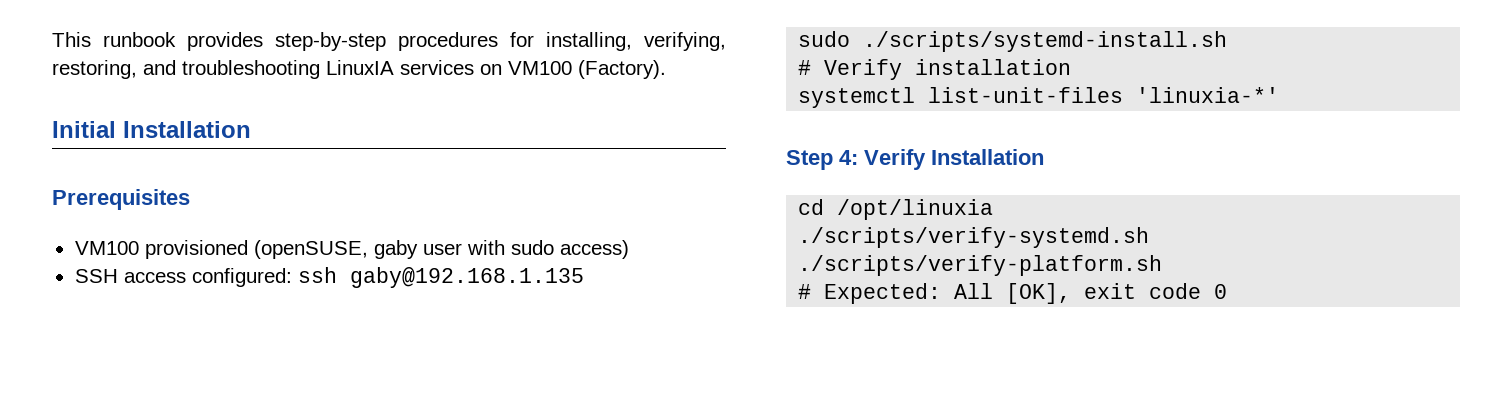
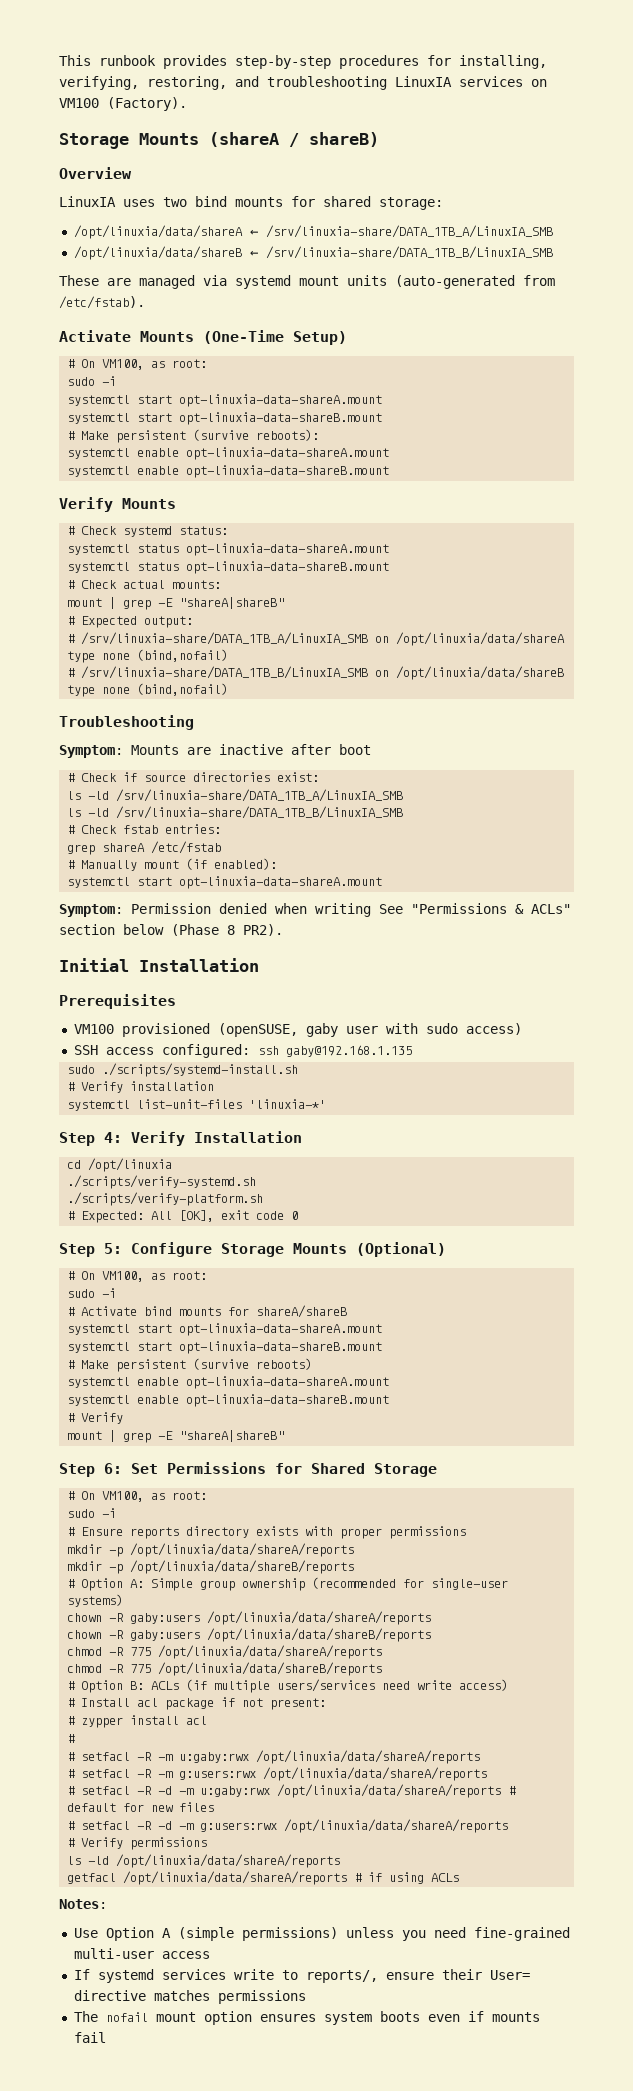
+ Storage Mounts (shareA / shareB)
+ Overview
+ LinuxIA uses two bind mounts for shared storage:
+ /opt/linuxia/data/shareA ← /srv/linuxia-share/DATA_1TB_A/LinuxIA_SMB
+ /opt/linuxia/data/shareB ← /srv/linuxia-share/DATA_1TB_B/LinuxIA_SMB
+ These are managed via systemd mount units (auto-generated from /etc/fstab).
+ Activate Mounts (One-Time Setup)
+ # On VM100, as root:
+ sudo -i
+ systemctl start opt-linuxia-data-shareA.mount
+ systemctl start opt-linuxia-data-shareB.mount
+ # Make persistent (survive reboots):
+ systemctl enable opt-linuxia-data-shareA.mount
+ systemctl enable opt-linuxia-data-shareB.mount
+ Verify Mounts
+ # Check systemd status:
+ systemctl status opt-linuxia-data-shareA.mount
+ systemctl status opt-linuxia-data-shareB.mount
+ # Check actual mounts:
+ mount | grep -E "shareA|shareB"
+ # Expected output:
+ # /srv/linuxia-share/DATA_1TB_A/LinuxIA_SMB on /opt/linuxia/data/shareA type none (bind,nofail)
+ # /srv/linuxia-share/DATA_1TB_B/LinuxIA_SMB on /opt/linuxia/data/shareB type none (bind,nofail)
+ Troubleshooting
+ Symptom: Mounts are inactive after boot
+ # Check if source directories exist:
+ ls -ld /srv/linuxia-share/DATA_1TB_A/LinuxIA_SMB
+ ls -ld /srv/linuxia-share/DATA_1TB_B/LinuxIA_SMB
+ # Check fstab entries:
+ grep shareA /etc/fstab
+ # Manually mount (if enabled):
+ systemctl start opt-linuxia-data-shareA.mount
+ Symptom: Permission denied when writing See "Permissions & ACLs" section below (Phase 8 PR2).
+ Step 5: Configure Storage Mounts (Optional)
+ # On VM100, as root:
+ sudo -i
+ # Activate bind mounts for shareA/shareB
+ systemctl start opt-linuxia-data-shareA.mount
+ systemctl start opt-linuxia-data-shareB.mount
+ # Make persistent (survive reboots)
+ systemctl enable opt-linuxia-data-shareA.mount
+ systemctl enable opt-linuxia-data-shareB.mount
+ # Verify
+ mount | grep -E "shareA|shareB"
+ Step 6: Set Permissions for Shared Storage
+ # On VM100, as root:
+ sudo -i
+ # Ensure reports directory exists with proper permissions
+ mkdir -p /opt/linuxia/data/shareA/reports
+ mkdir -p /opt/linuxia/data/shareB/reports
+ # Option A: Simple group ownership (recommended for single-user systems)
+ chown -R gaby:users /opt/linuxia/data/shareA/reports
+ chown -R gaby:users /opt/linuxia/data/shareB/reports
+ chmod -R 775 /opt/linuxia/data/shareA/reports
+ chmod -R 775 /opt/linuxia/data/shareB/reports
+ # Option B: ACLs (if multiple users/services need write access)
+ # Install acl package if not present:
+ # zypper install acl
+ #
+ # setfacl -R -m u:gaby:rwx /opt/linuxia/data/shareA/reports
+ # setfacl -R -m g:users:rwx /opt/linuxia/data/shareA/reports
+ # setfacl -R -d -m u:gaby:rwx /opt/linuxia/data/shareA/reports # default for new files
+ # setfacl -R -d -m g:users:rwx /opt/linuxia/data/shareA/reports
+ # Verify permissions
+ ls -ld /opt/linuxia/data/shareA/reports
+ getfacl /opt/linuxia/data/shareA/reports # if using ACLs
+ Notes:
+ Use Option A (simple permissions) unless you need fine-grained multi-user access
+ If systemd services write to reports/, ensure their User= directive matches permissions
+ The nofail mount option ensures system boots even if mounts fail

